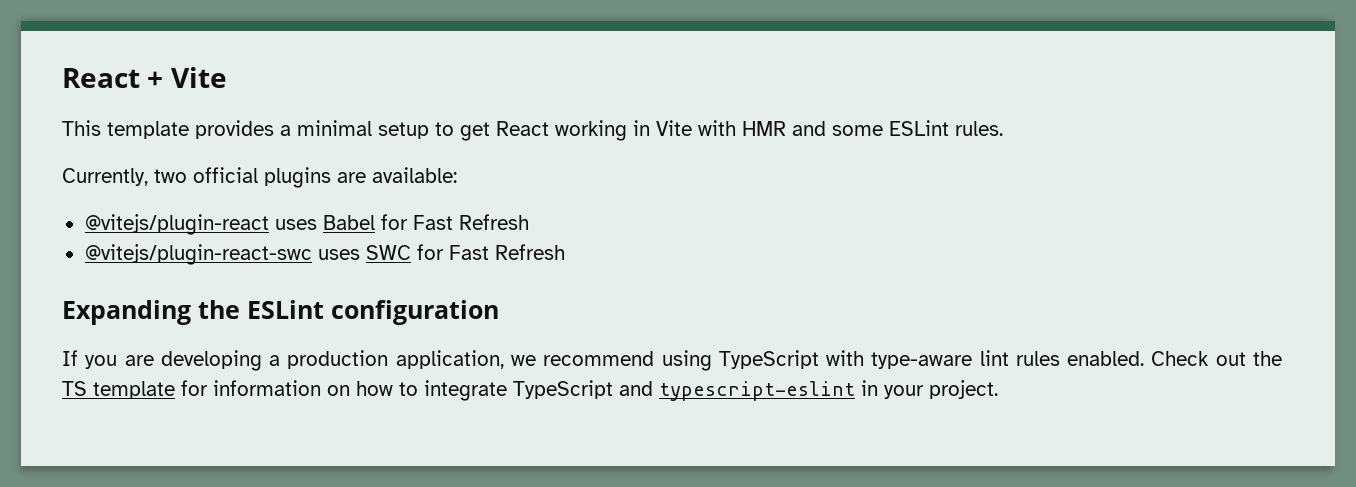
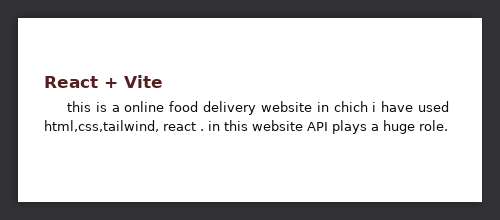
- This template provides a minimal setup to get React working in Vite with HMR and some ESLint rules.
- Currently, two official plugins are available:
- @vitejs/plugin-react uses Babel for Fast Refresh
- @vitejs/plugin-react-swc uses SWC for Fast Refresh
- Expanding the ESLint configuration
- If you are developing a production application, we recommend using TypeScript with type-aware lint rules enabled. Check out the TS template for information on how to integrate TypeScript and typescript-eslint in your project.
+ this is a online food delivery website in chich i have used html,css,tailwind, react . in this website API plays a huge role.

